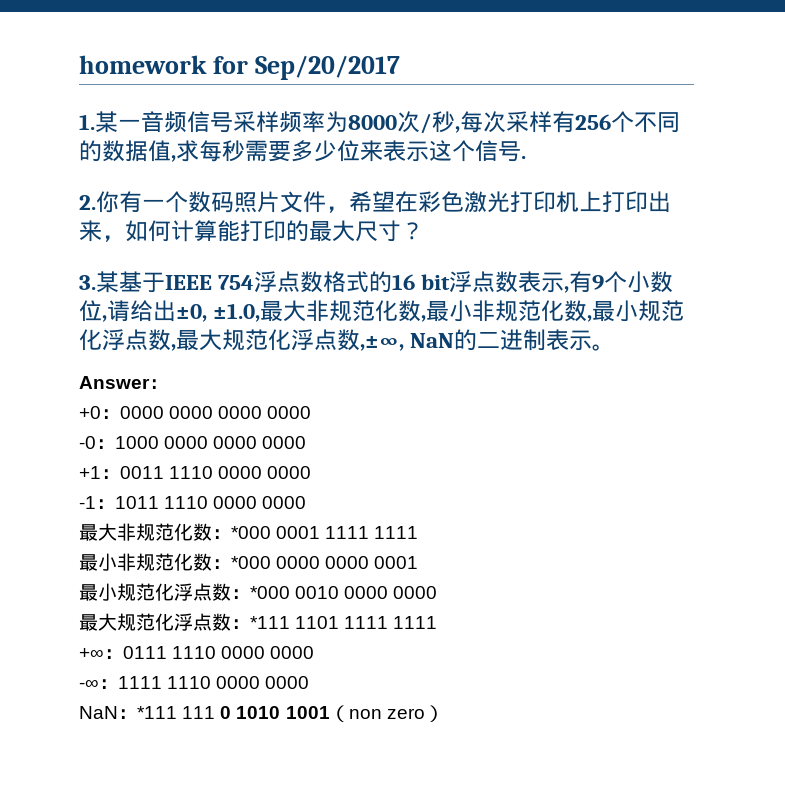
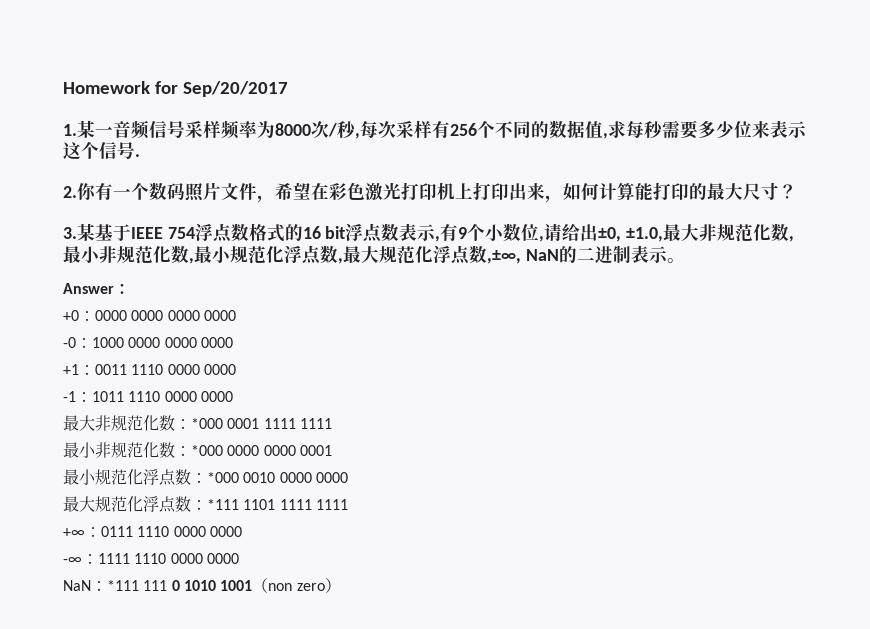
- homework for Sep/20/2017
+ Homework for Sep/20/2017

